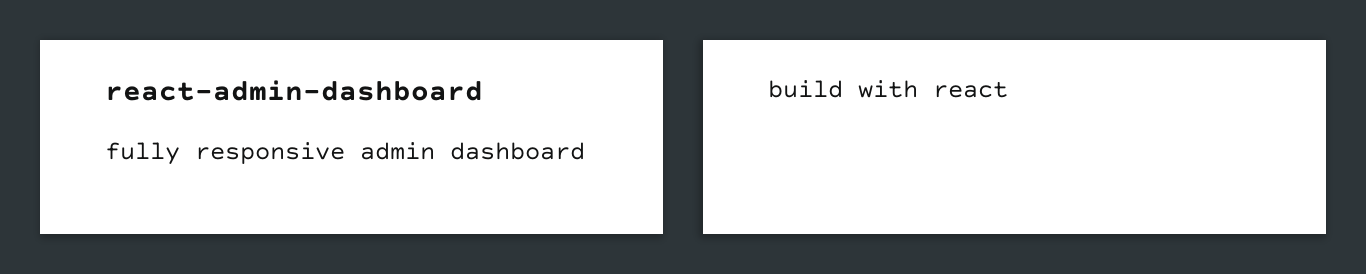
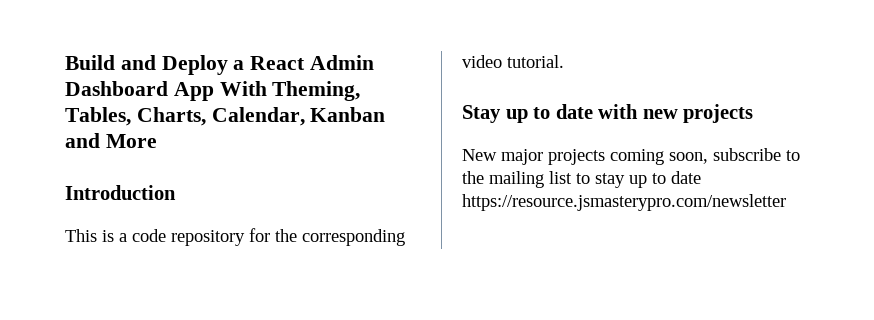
- react-admin-dashboard
- fully responsive admin dashboard build with react
+ Build and Deploy a React Admin Dashboard App With Theming, Tables, Charts, Calendar, Kanban and More
+ Introduction
+ This is a code repository for the corresponding video tutorial.
+ Stay up to date with new projects
+ New major projects coming soon, subscribe to the mailing list to stay up to date https://resource.jsmasterypro.com/newsletter

